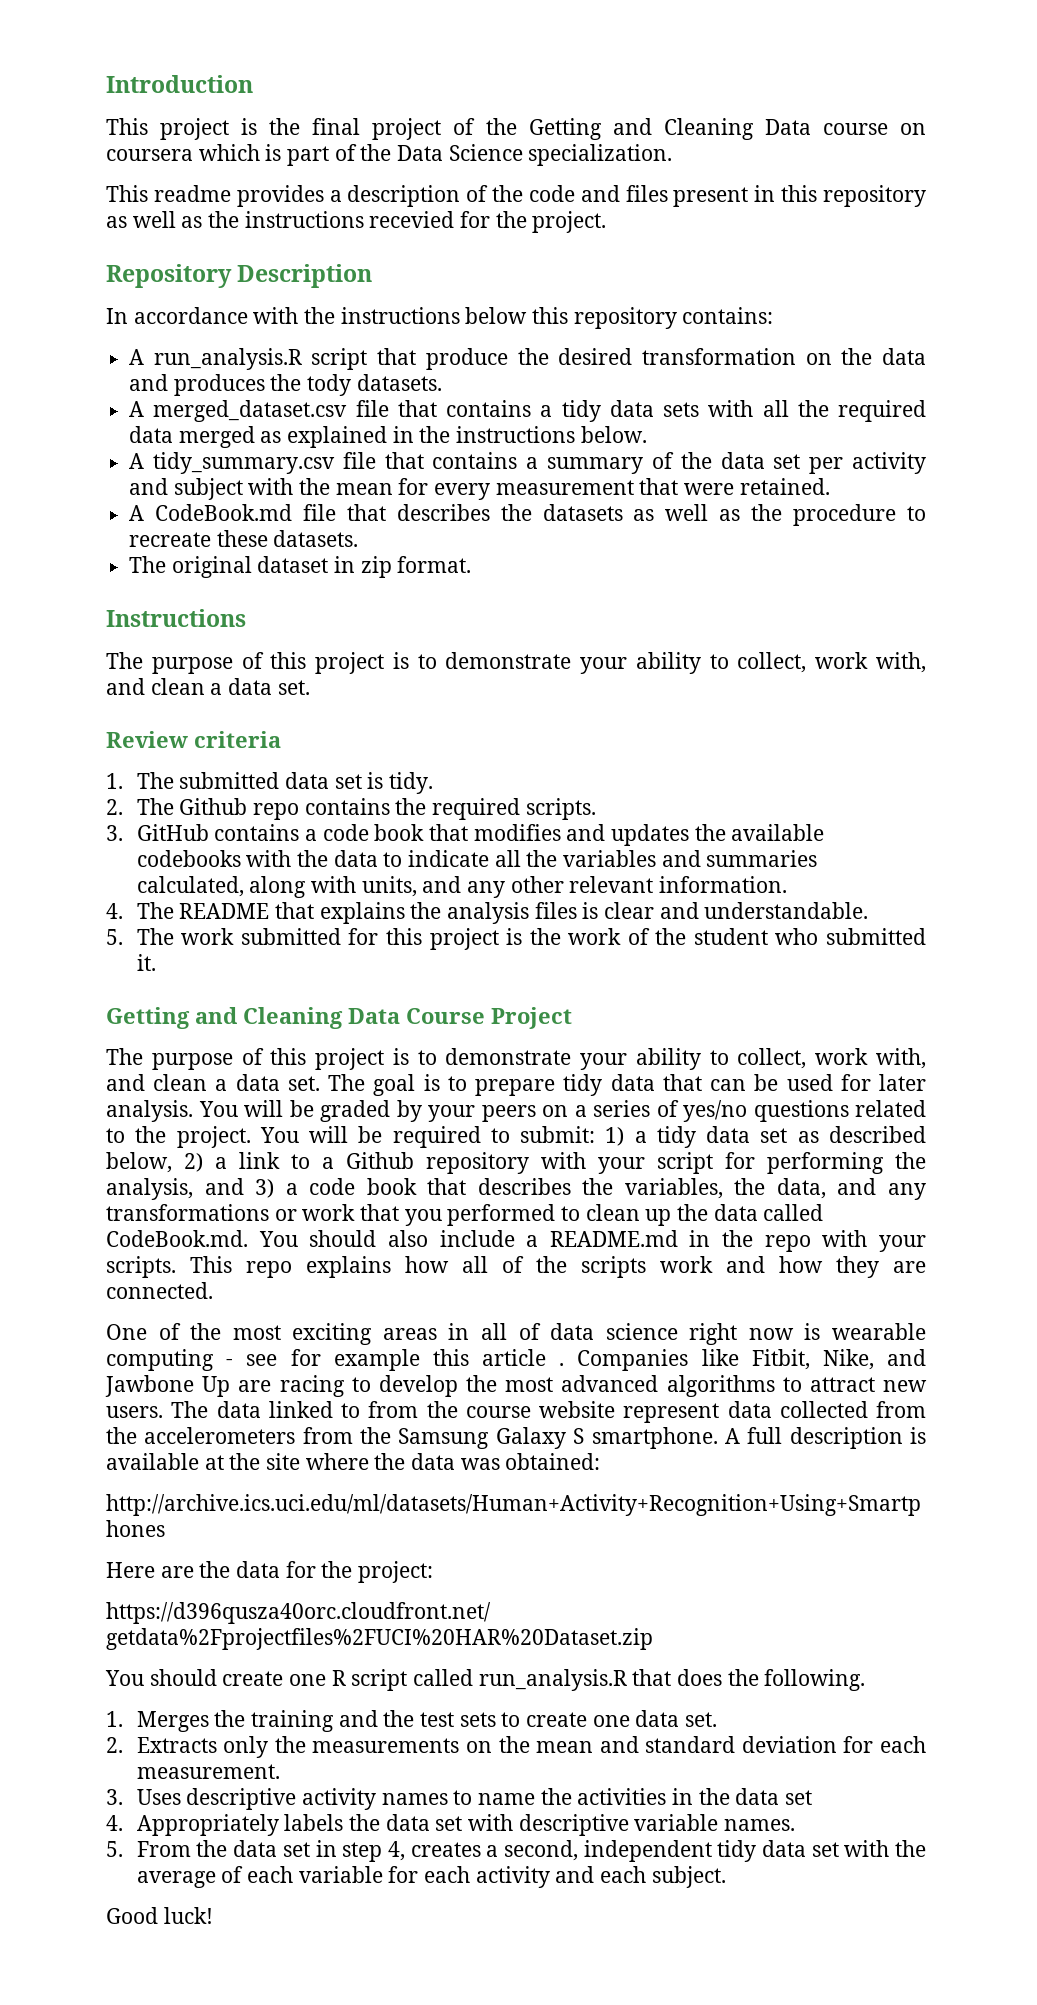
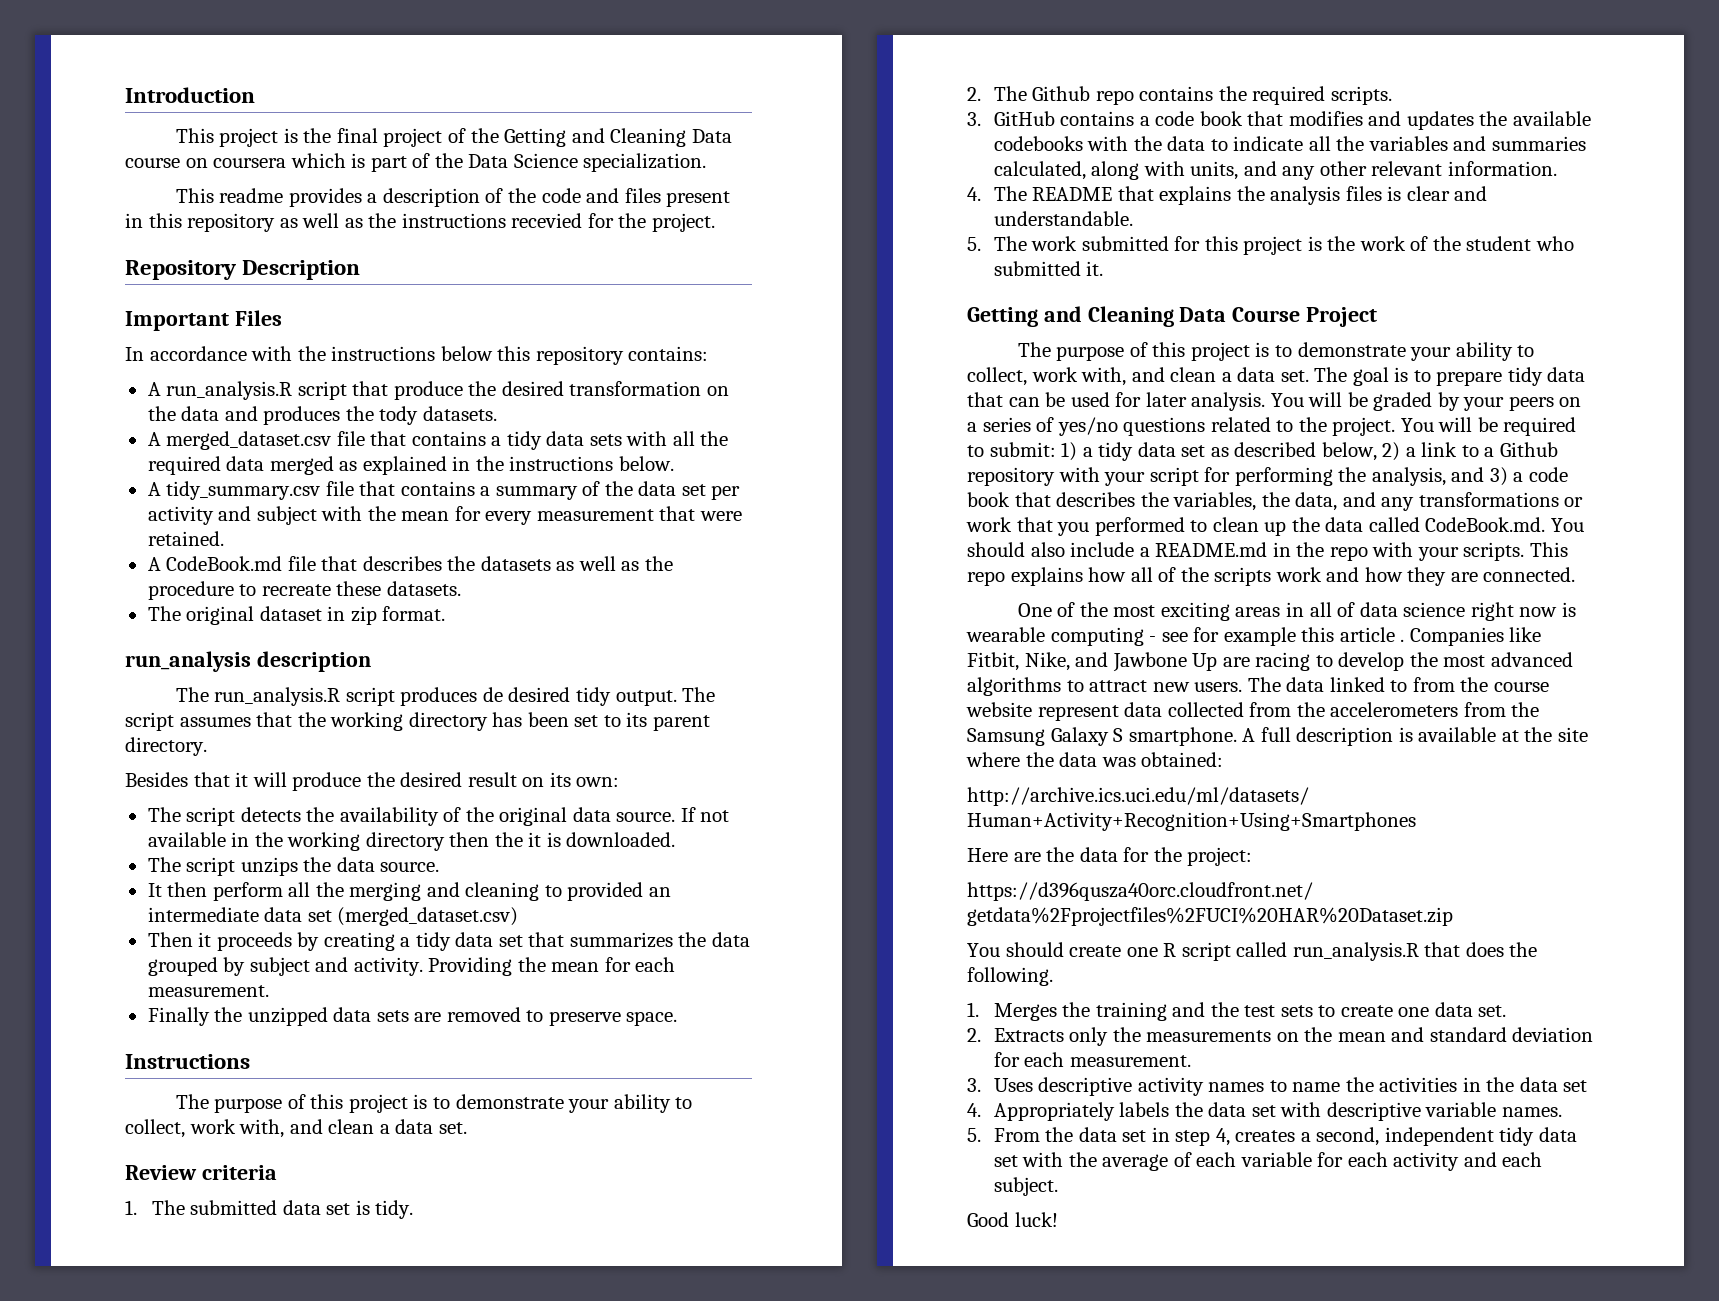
+ Important Files
+ run_analysis description
+ The run_analysis.R script produces de desired tidy output. The script assumes that the working directory has been set to its parent directory.
+ Besides that it will produce the desired result on its own:
+ The script detects the availability of the original data source. If not available in the working directory then the it is downloaded.
+ The script unzips the data source.
+ It then perform all the merging and cleaning to provided an intermediate data set (merged_dataset.csv)
+ Then it proceeds by creating a tidy data set that summarizes the data grouped by subject and activity. Providing the mean for each measurement.
+ Finally the unzipped data sets are removed to preserve space.

